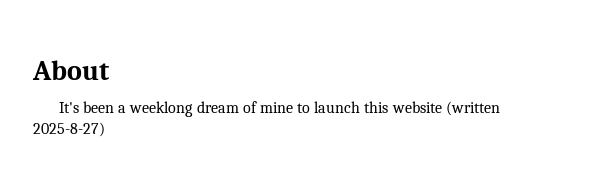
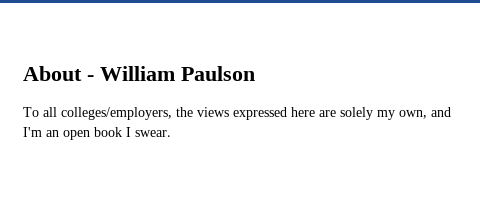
- About
- It's been a weeklong dream of mine to launch this website (written 2025-8-27)
+ About - William Paulson
+ To all colleges/employers, the views expressed here are solely my own, and I'm an open book I swear.

